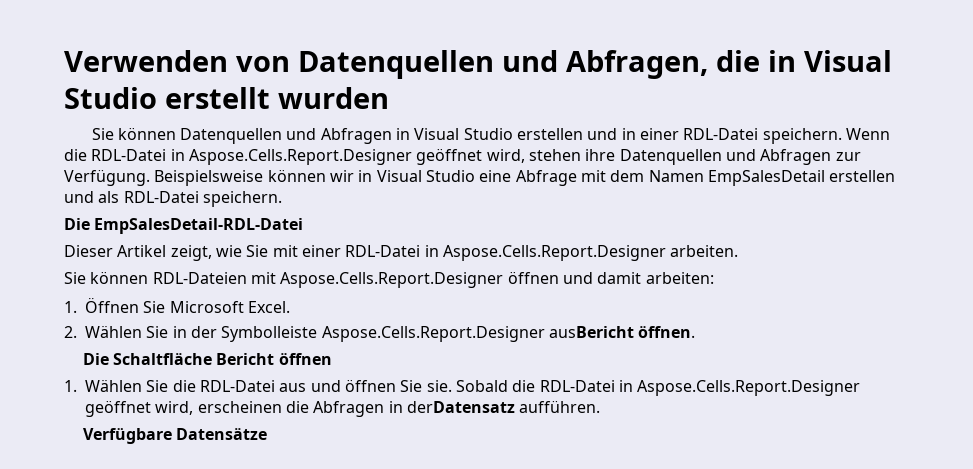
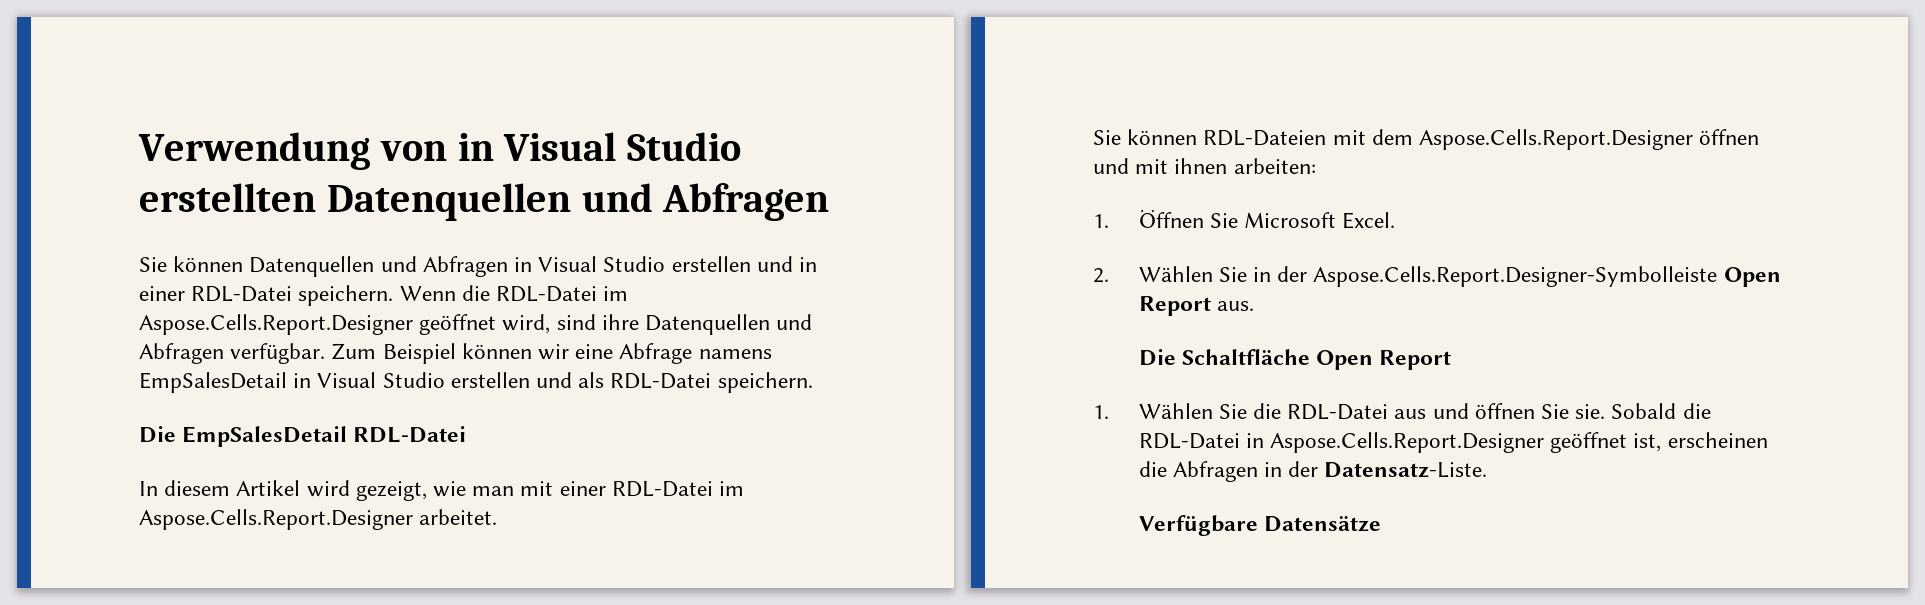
- Verwenden von Datenquellen und Abfragen, die in Visual Studio erstellt wurden
+ Verwendung von in Visual Studio erstellten Datenquellen und Abfragen
- Wenn die RDL-Datei in Aspose.Cells.Report.Designer geöffnet wird, stehen ihre Datenquellen und Abfragen zur Verfügung. Beispielsweise können wir in Visual Studio eine Abfrage mit dem Namen EmpSalesDetail erstellen und als RDL-Datei speichern.
+ Wenn die RDL-Datei im Aspose.Cells.Report.Designer geöffnet wird, sind ihre Datenquellen und Abfragen verfügbar. Zum Beispiel können wir eine Abfrage namens EmpSalesDetail in Visual Studio erstellen und als RDL-Datei speichern.
- Die EmpSalesDetail-RDL-Datei
- Dieser Artikel zeigt, wie Sie mit einer RDL-Datei in Aspose.Cells.Report.Designer arbeiten.
+ Die EmpSalesDetail RDL-Datei
+ In diesem Artikel wird gezeigt, wie man mit einer RDL-Datei im Aspose.Cells.Report.Designer arbeitet.
- Sie können RDL-Dateien mit Aspose.Cells.Report.Designer öffnen und damit arbeiten:
+ Sie können RDL-Dateien mit dem Aspose.Cells.Report.Designer öffnen und mit ihnen arbeiten:
- 2. Wählen Sie in der Symbolleiste Aspose.Cells.Report.Designer ausBericht öffnen.
+ 2. Wählen Sie in der Aspose.Cells.Report.Designer-Symbolleiste Open Report aus.
- Die Schaltfläche Bericht öffnen
+ Die Schaltfläche Open Report
- Sobald die RDL-Datei in Aspose.Cells.Report.Designer geöffnet wird, erscheinen die Abfragen in derDatensatz aufführen.
+ Sobald die RDL-Datei in Aspose.Cells.Report.Designer geöffnet ist, erscheinen die Abfragen in der Datensatz-Liste.

